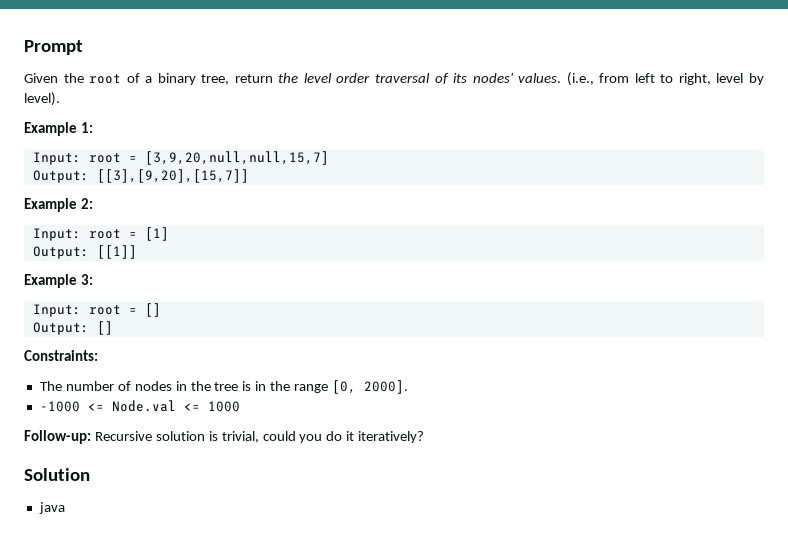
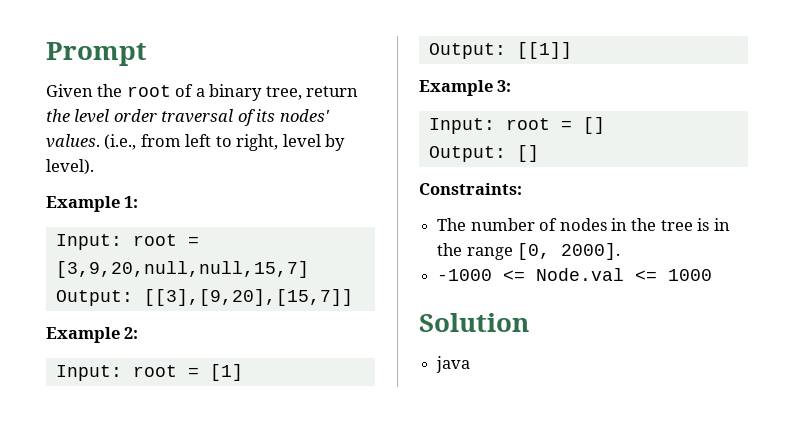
- Follow-up: Recursive solution is trivial, could you do it iteratively?

